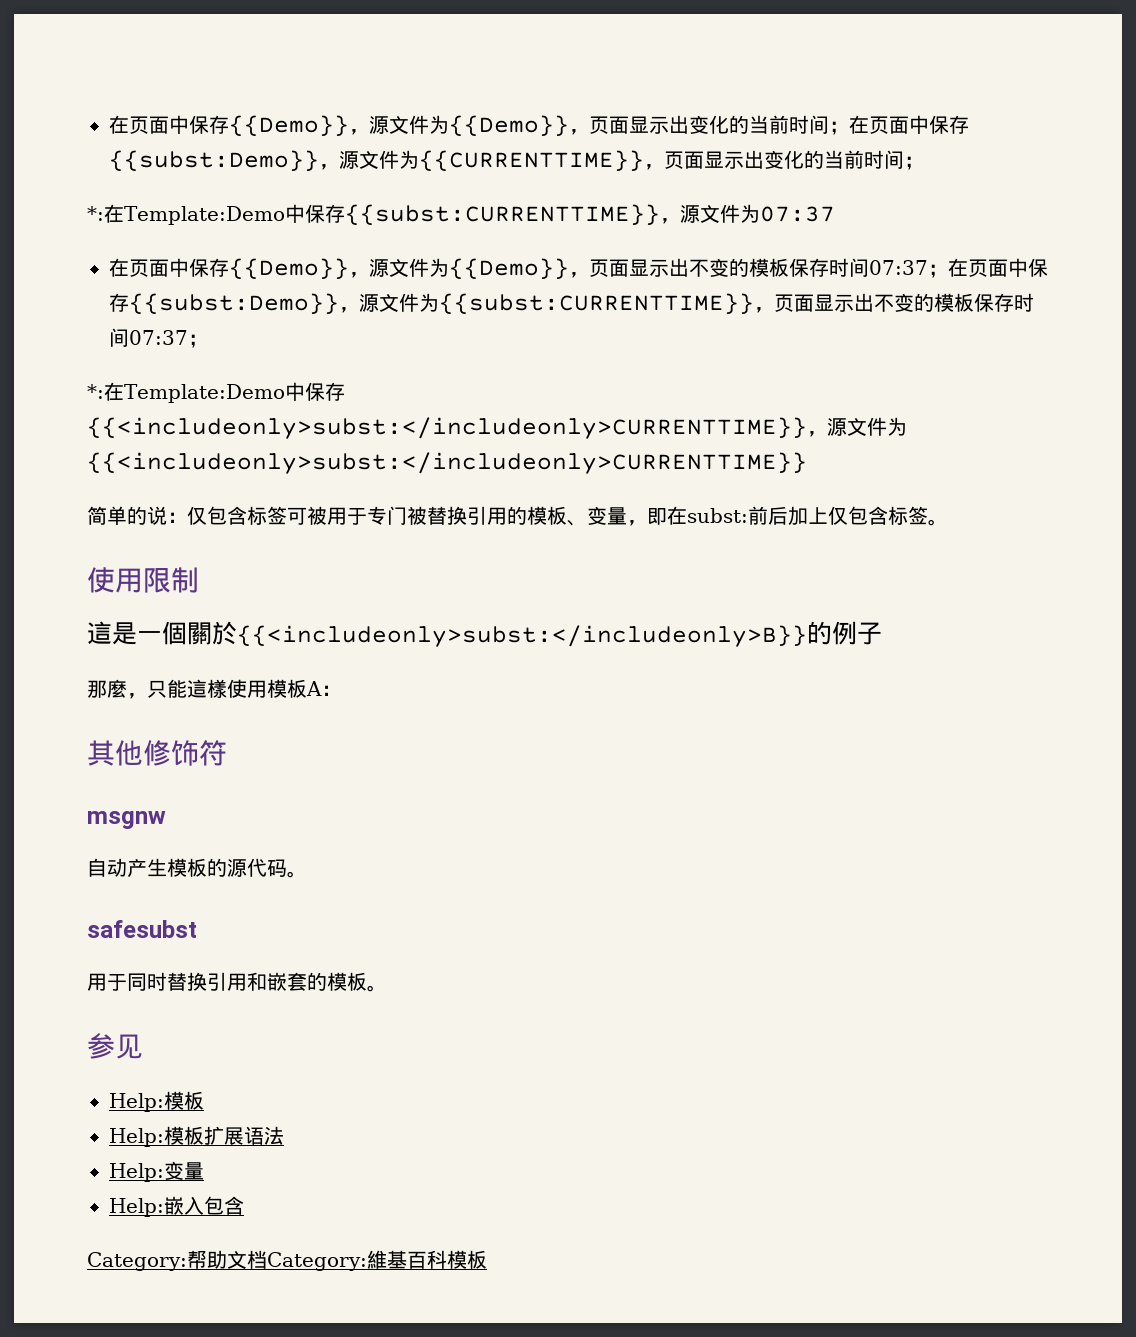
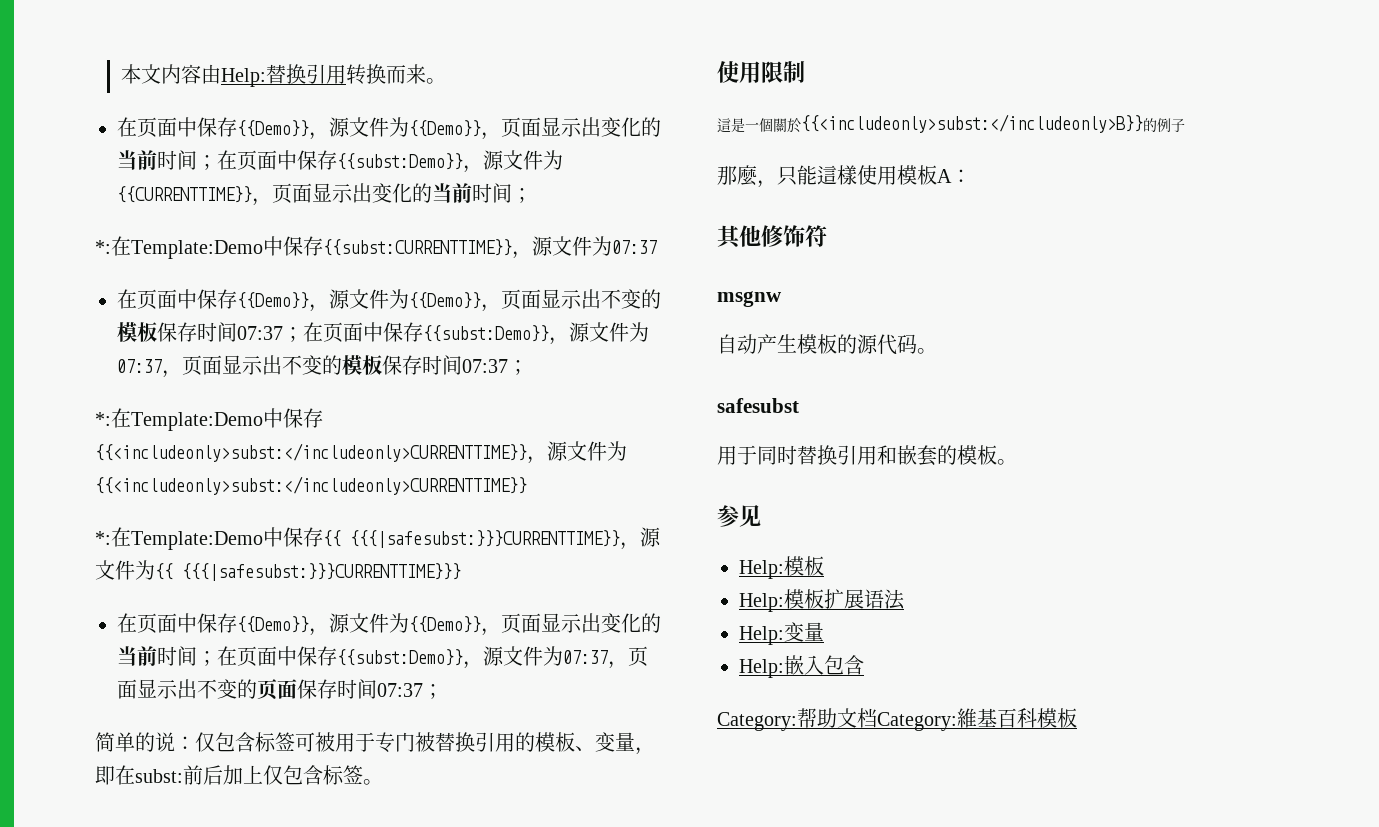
+ 本文内容由Help:替换引用转换而来。
- 在页面中保存{{Demo}}，源文件为{{Demo}}，页面显示出不变的模板保存时间07:37；在页面中保存{{subst:Demo}}，源文件为{{subst:CURRENTTIME}}，页面显示出不变的模板保存时间07:37；
+ 在页面中保存{{Demo}}，源文件为{{Demo}}，页面显示出不变的模板保存时间07:37；在页面中保存{{subst:Demo}}，源文件为07:37，页面显示出不变的模板保存时间07:37；
+ *:在Template:Demo中保存{{ {{{|safesubst:}}}CURRENTTIME}}，源文件为{{ {{{|safesubst:}}}CURRENTTIME}}}
+ 在页面中保存{{Demo}}，源文件为{{Demo}}，页面显示出变化的当前时间；在页面中保存{{subst:Demo}}，源文件为07:37，页面显示出不变的页面保存时间07:37；

